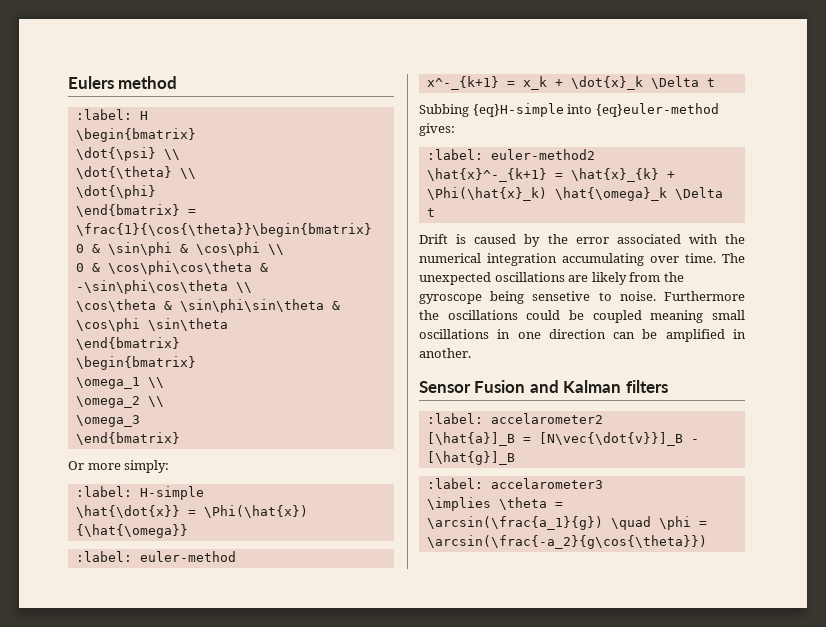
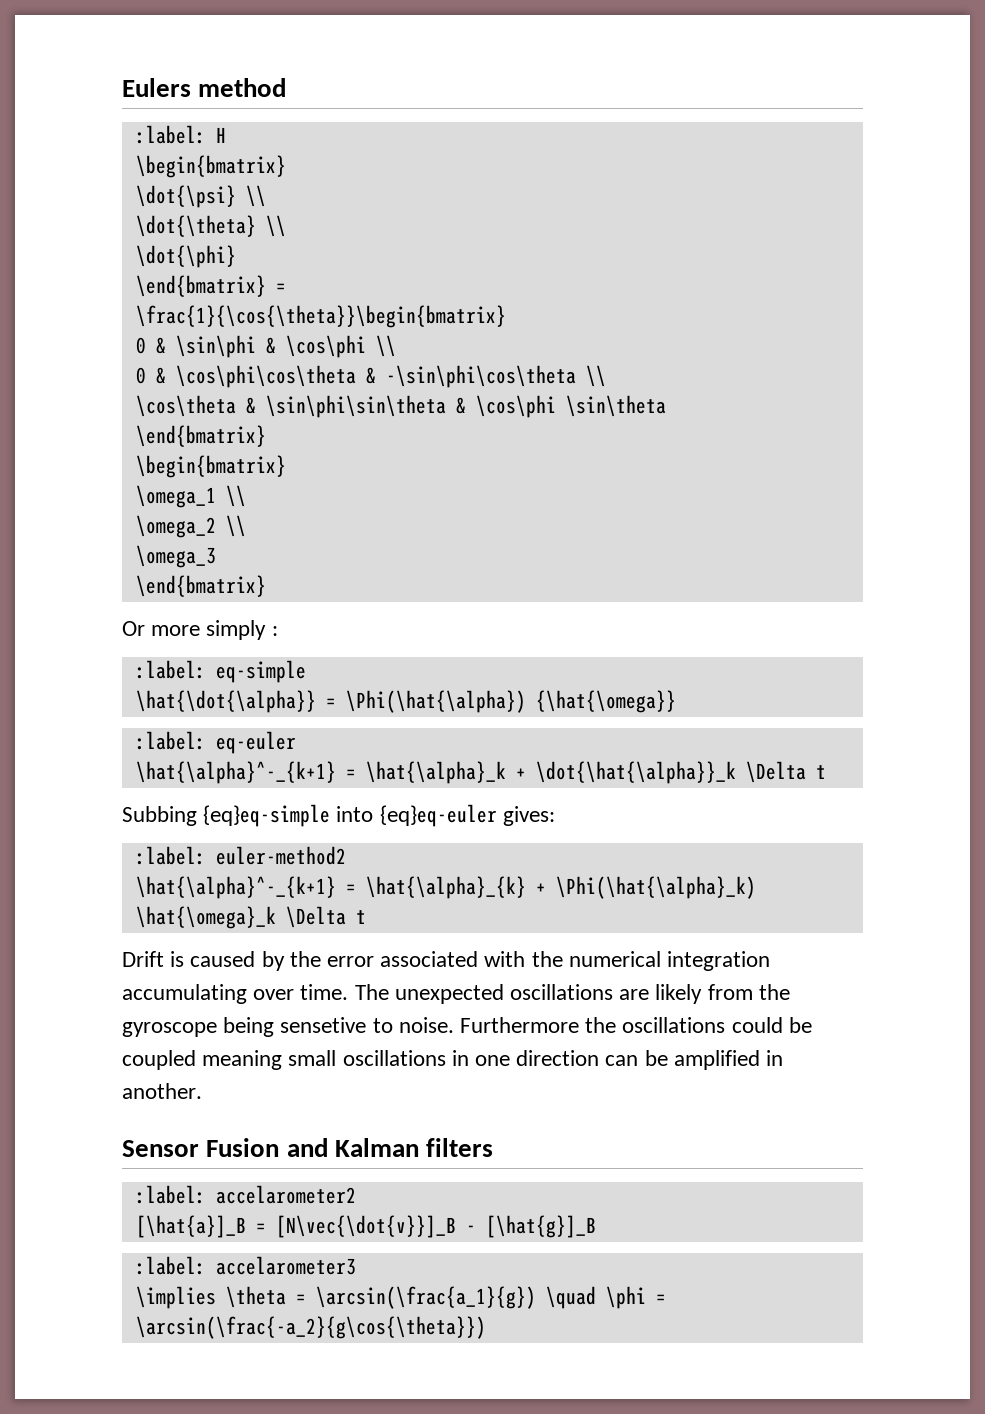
- Or more simply:
- :label: H-simple
- \hat{\dot{x}} = \Phi(\hat{x}) {\hat{\omega}}
- :label: euler-method
- x^-_{k+1} = x_k + \dot{x}_k \Delta t
+ Or more simply :
+ :label: eq-simple
+ \hat{\dot{\alpha}} = \Phi(\hat{\alpha}) {\hat{\omega}}
+ :label: eq-euler
+ \hat{\alpha}^-_{k+1} = \hat{\alpha}_k + \dot{\hat{\alpha}}_k \Delta t
- Subbing {eq}H-simple into {eq}euler-method gives:
+ Subbing {eq}eq-simple into {eq}eq-euler gives:
- \hat{x}^-_{k+1} = \hat{x}_{k} + \Phi(\hat{x}_k) \hat{\omega}_k \Delta t
+ \hat{\alpha}^-_{k+1} = \hat{\alpha}_{k} + \Phi(\hat{\alpha}_k) \hat{\omega}_k \Delta t

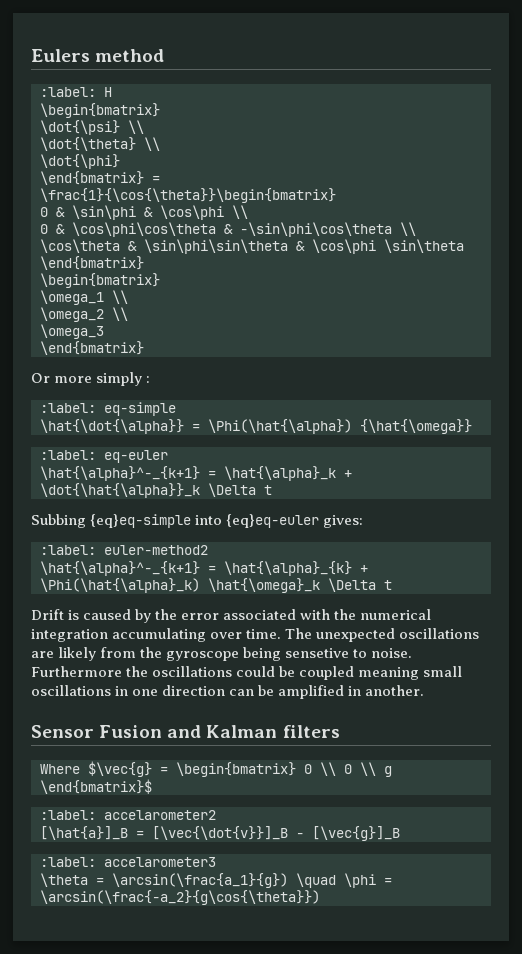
+ Where $\vec{g} = \begin{bmatrix} 0 \\ 0 \\ g \end{bmatrix}$
- [\hat{a}]_B = [N\vec{\dot{v}}]_B - [\hat{g}]_B
+ [\hat{a}]_B = [\vec{\dot{v}}]_B - [\vec{g}]_B
- \implies \theta = \arcsin(\frac{a_1}{g}) \quad \phi = \arcsin(\frac{-a_2}{g\cos{\theta}})
+ \theta = \arcsin(\frac{a_1}{g}) \quad \phi = \arcsin(\frac{-a_2}{g\cos{\theta}})

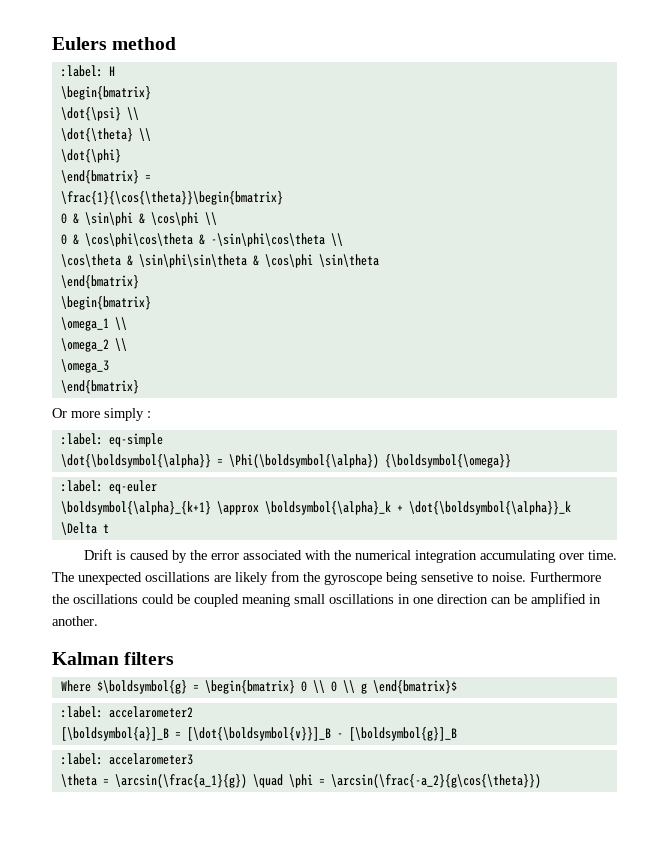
- \hat{\dot{\alpha}} = \Phi(\hat{\alpha}) {\hat{\omega}}
+ \dot{\boldsymbol{\alpha}} = \Phi(\boldsymbol{\alpha}) {\boldsymbol{\omega}}
  :label: eq-euler
- \hat{\alpha}^-_{k+1} = \hat{\alpha}_k + \dot{\hat{\alpha}}_k \Delta t
- Subbing {eq}eq-simple into {eq}eq-euler gives:
- :label: euler-method2
- \hat{\alpha}^-_{k+1} = \hat{\alpha}_{k} + \Phi(\hat{\alpha}_k) \hat{\omega}_k \Delta t
+ \boldsymbol{\alpha}_{k+1} \approx \boldsymbol{\alpha}_k + \dot{\boldsymbol{\alpha}}_k \Delta t
- Sensor Fusion and Kalman filters
+ Kalman filters
- Where $\vec{g} = \begin{bmatrix} 0 \\ 0 \\ g \end{bmatrix}$
+ Where $\boldsymbol{g} = \begin{bmatrix} 0 \\ 0 \\ g \end{bmatrix}$
- [\hat{a}]_B = [\vec{\dot{v}}]_B - [\vec{g}]_B
+ [\boldsymbol{a}]_B = [\dot{\boldsymbol{v}}]_B - [\boldsymbol{g}]_B

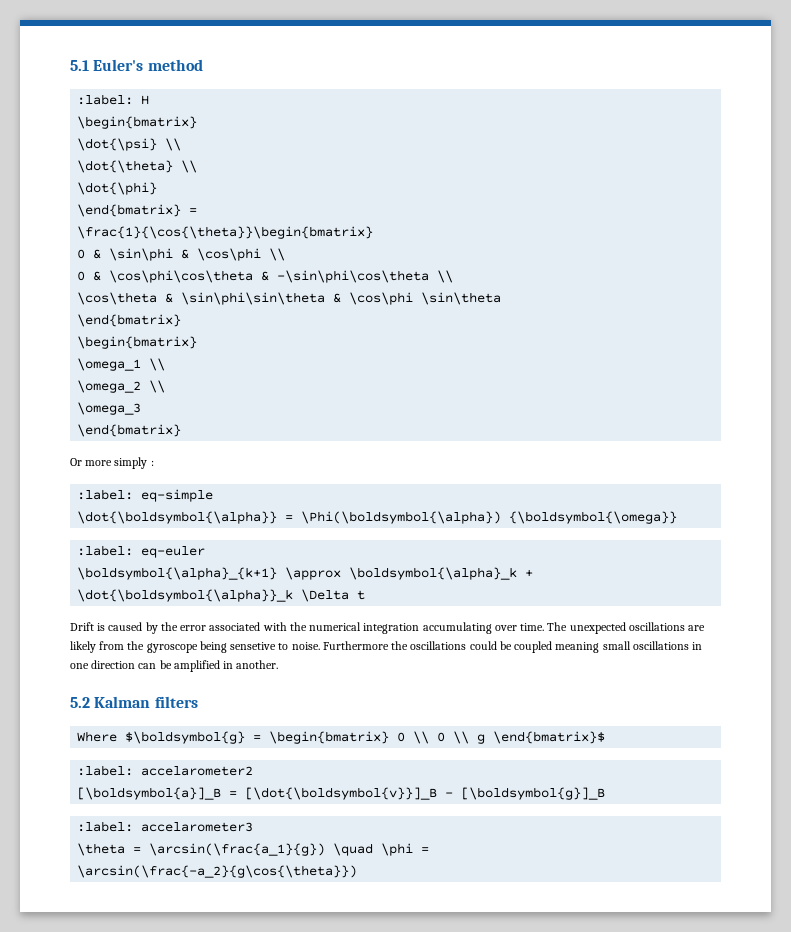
- Eulers method
+ 5.1 Euler's method
- Kalman filters
+ 5.2 Kalman filters

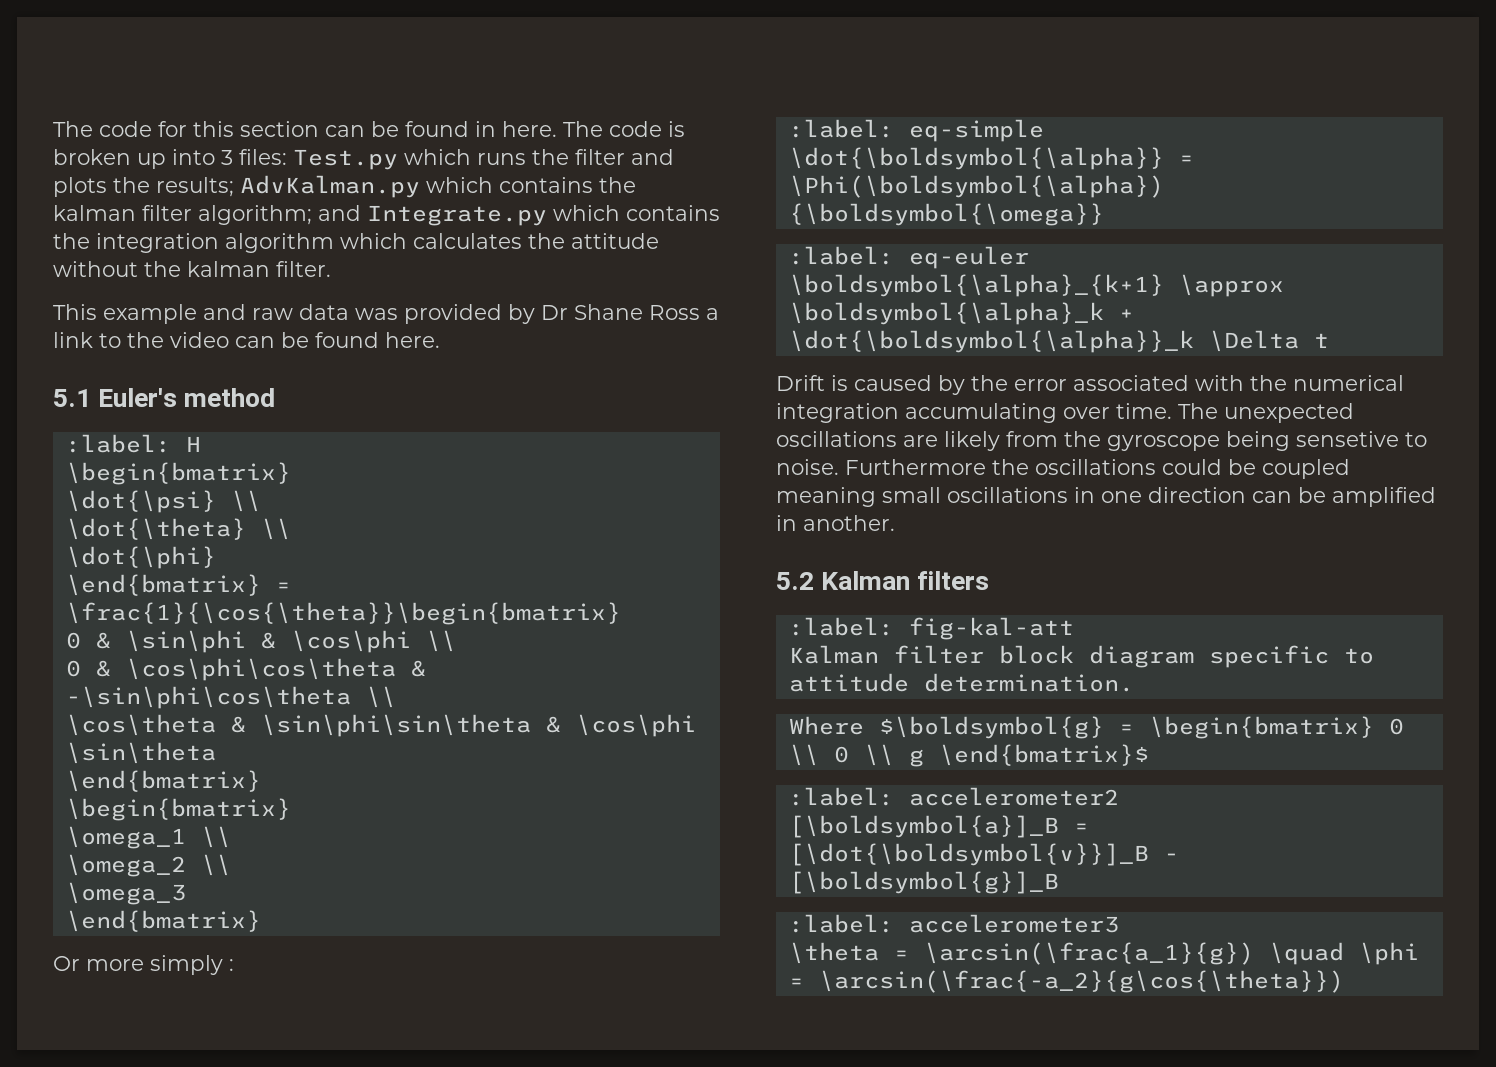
+ The code for this section can be found in here. The code is broken up into 3 files: Test.py which runs the filter and plots the results; AdvKalman.py which contains the kalman filter algorithm; and Integrate.py which contains the integration algorithm which calculates the attitude without the kalman filter.
+ This example and raw data was provided by Dr Shane Ross a link to the video can be found here.
+ :label: fig-kal-att
+ Kalman filter block diagram specific to attitude determination.
- :label: accelarometer2
+ :label: accelerometer2
- :label: accelarometer3
+ :label: accelerometer3

